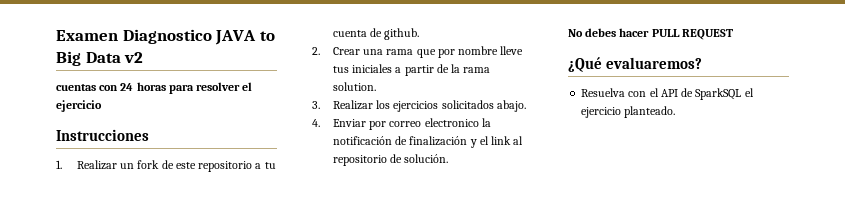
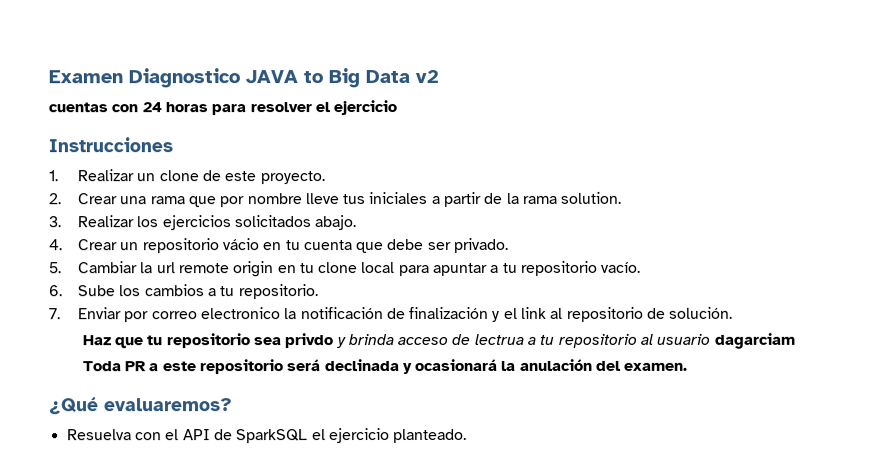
- 1. Realizar un fork de este repositorio a tu cuenta de github.
+ 1. Realizar un clone de este proyecto.
- 4. Enviar por correo electronico la notificación de finalización y el link al repositorio de solución.
+ 4. Crear un repositorio vácio en tu cuenta que debe ser privado.
+ 5. Cambiar la url remote origin en tu clone local para apuntar a tu repositorio vacío.
+ 6. Sube los cambios a tu repositorio.
+ 7. Enviar por correo electronico la notificación de finalización y el link al repositorio de solución.
- No debes hacer PULL REQUEST
+ Haz que tu repositorio sea privdo y brinda acceso de lectrua a tu repositorio al usuario dagarciam
+ Toda PR a este repositorio será declinada y ocasionará la anulación del examen.

